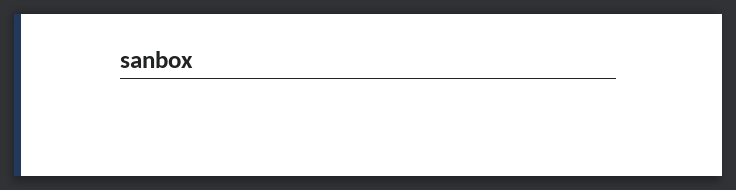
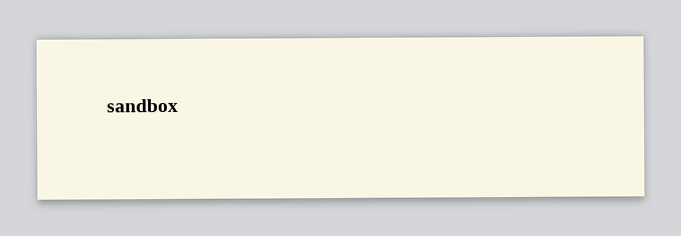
- sanbox
+ sandbox

